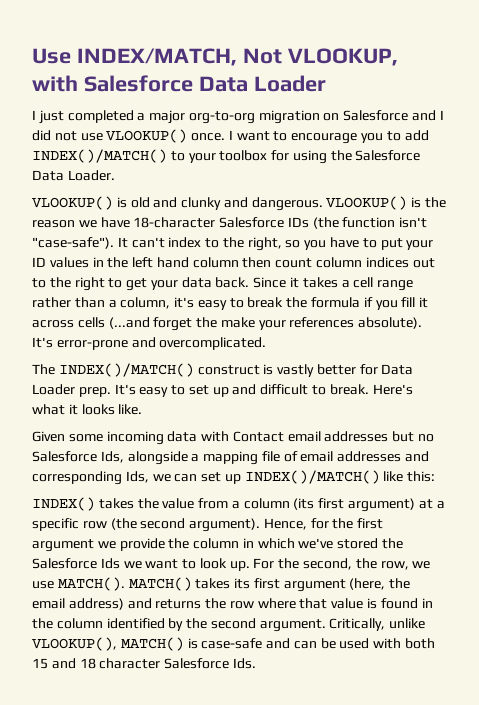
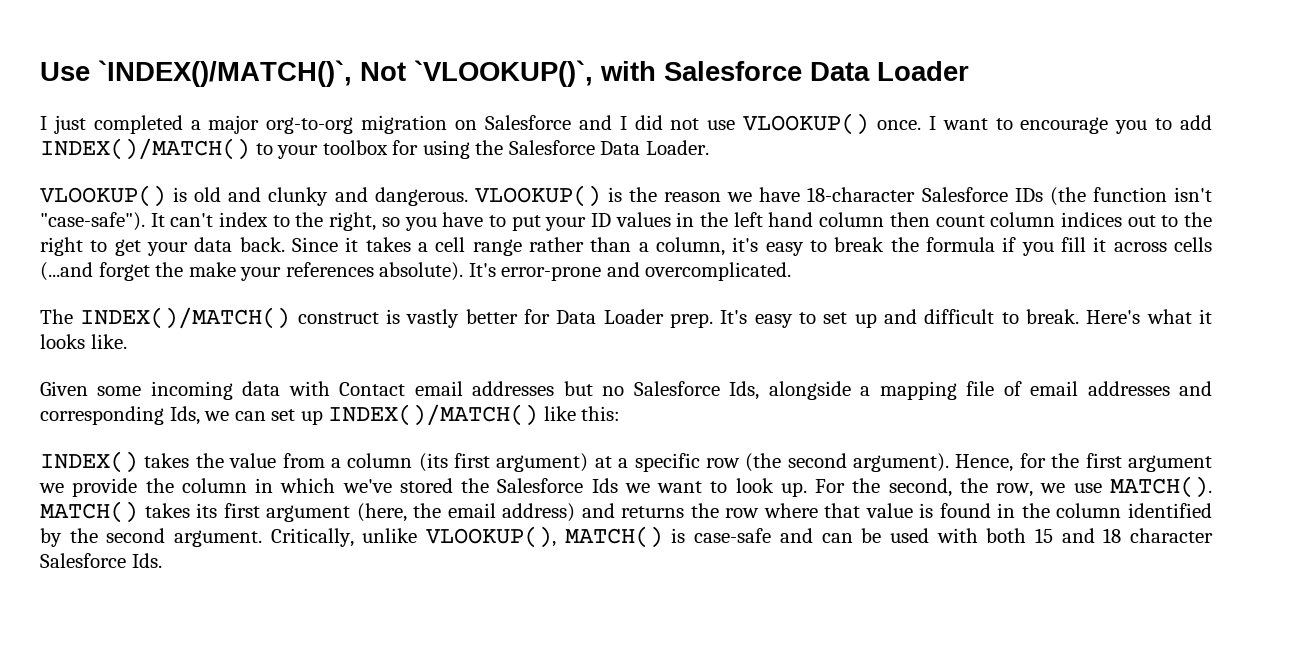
- Use INDEX/MATCH, Not VLOOKUP, with Salesforce Data Loader
+ Use `INDEX()/MATCH()`, Not `VLOOKUP()`, with Salesforce Data Loader

